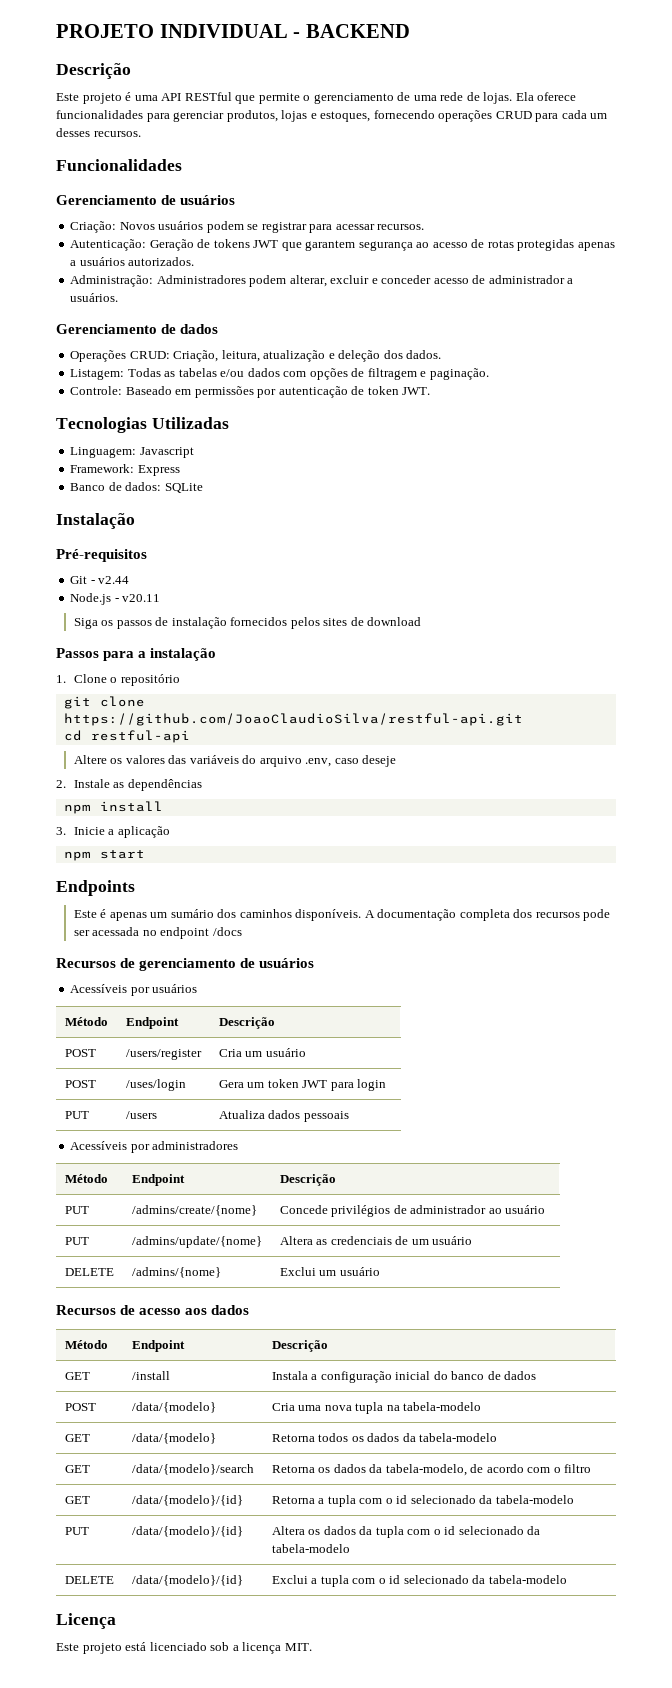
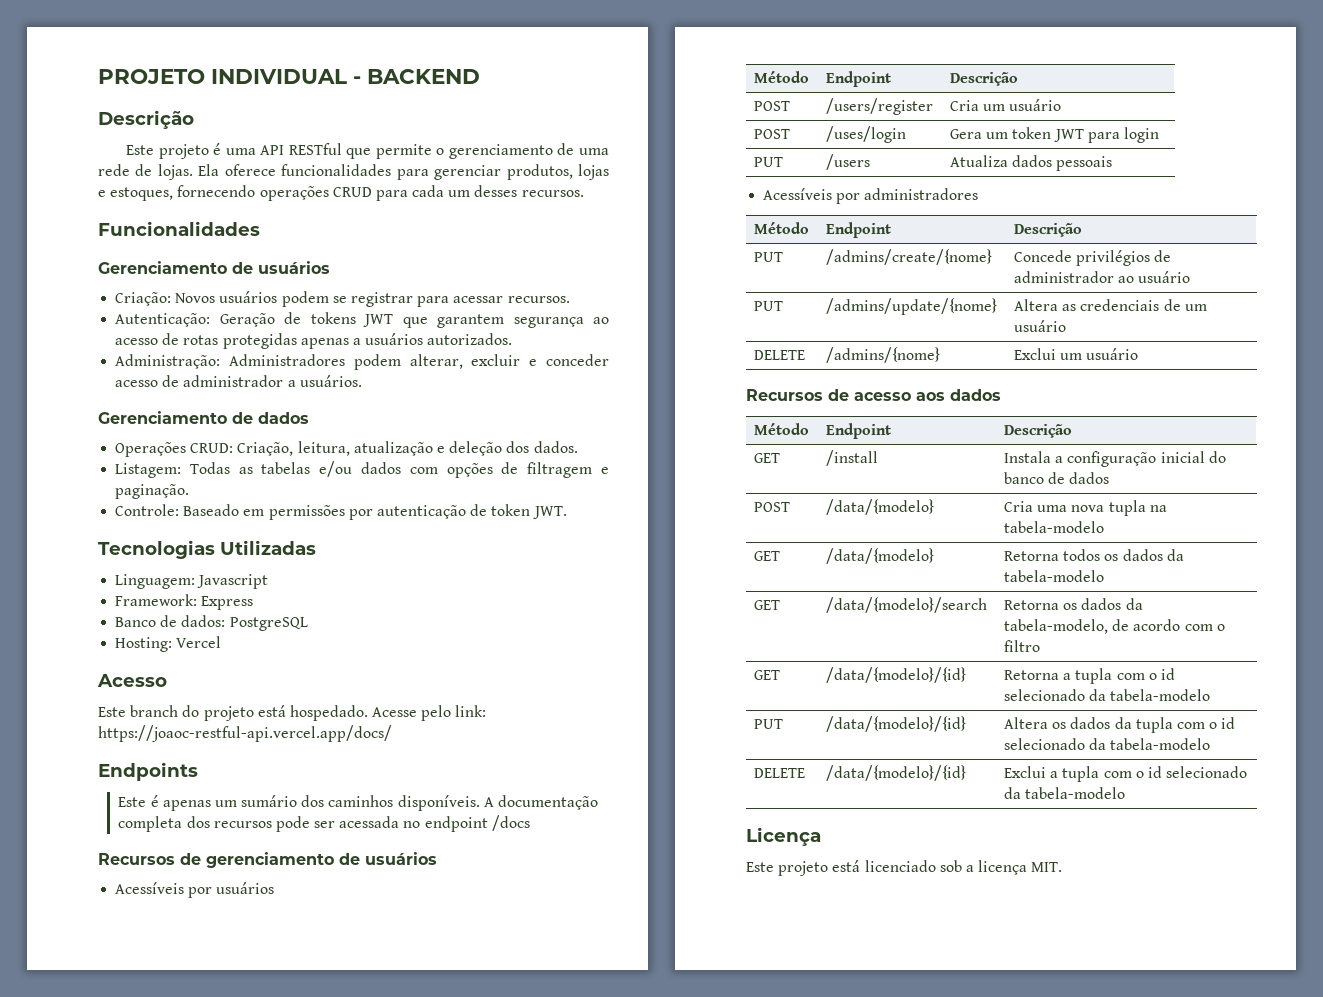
- Banco de dados: SQLite
- Instalação
- Pré-requisitos
- Git - v2.44
- Node.js - v20.11
- Siga os passos de instalação fornecidos pelos sites de download
- Passos para a instalação
- 1. Clone o repositório
- git clone https://github.com/JoaoClaudioSilva/restful-api.git
- cd restful-api
- Altere os valores das variáveis do arquivo .env, caso deseje
- 2. Instale as dependências
- npm install
- 3. Inicie a aplicação
- npm start
+ Banco de dados: PostgreSQL
+ Hosting: Vercel
+ Acesso
+ Este branch do projeto está hospedado. Acesse pelo link: https://joaoc-restful-api.vercel.app/docs/

